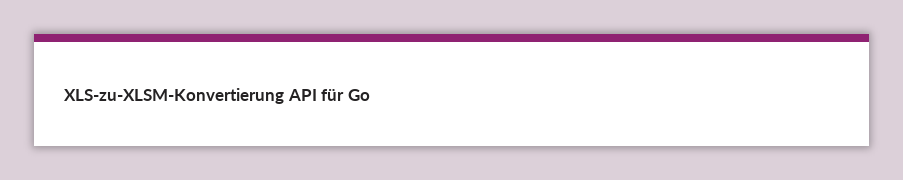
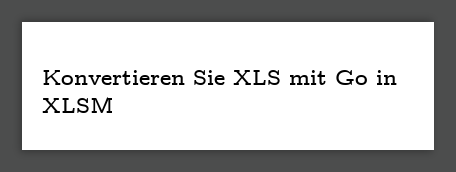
- XLS-zu-XLSM-Konvertierung API für Go
+ Konvertieren Sie XLS mit Go in XLSM

